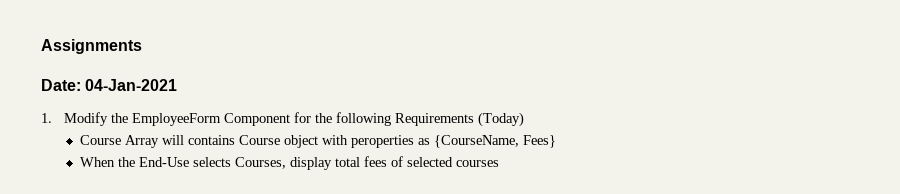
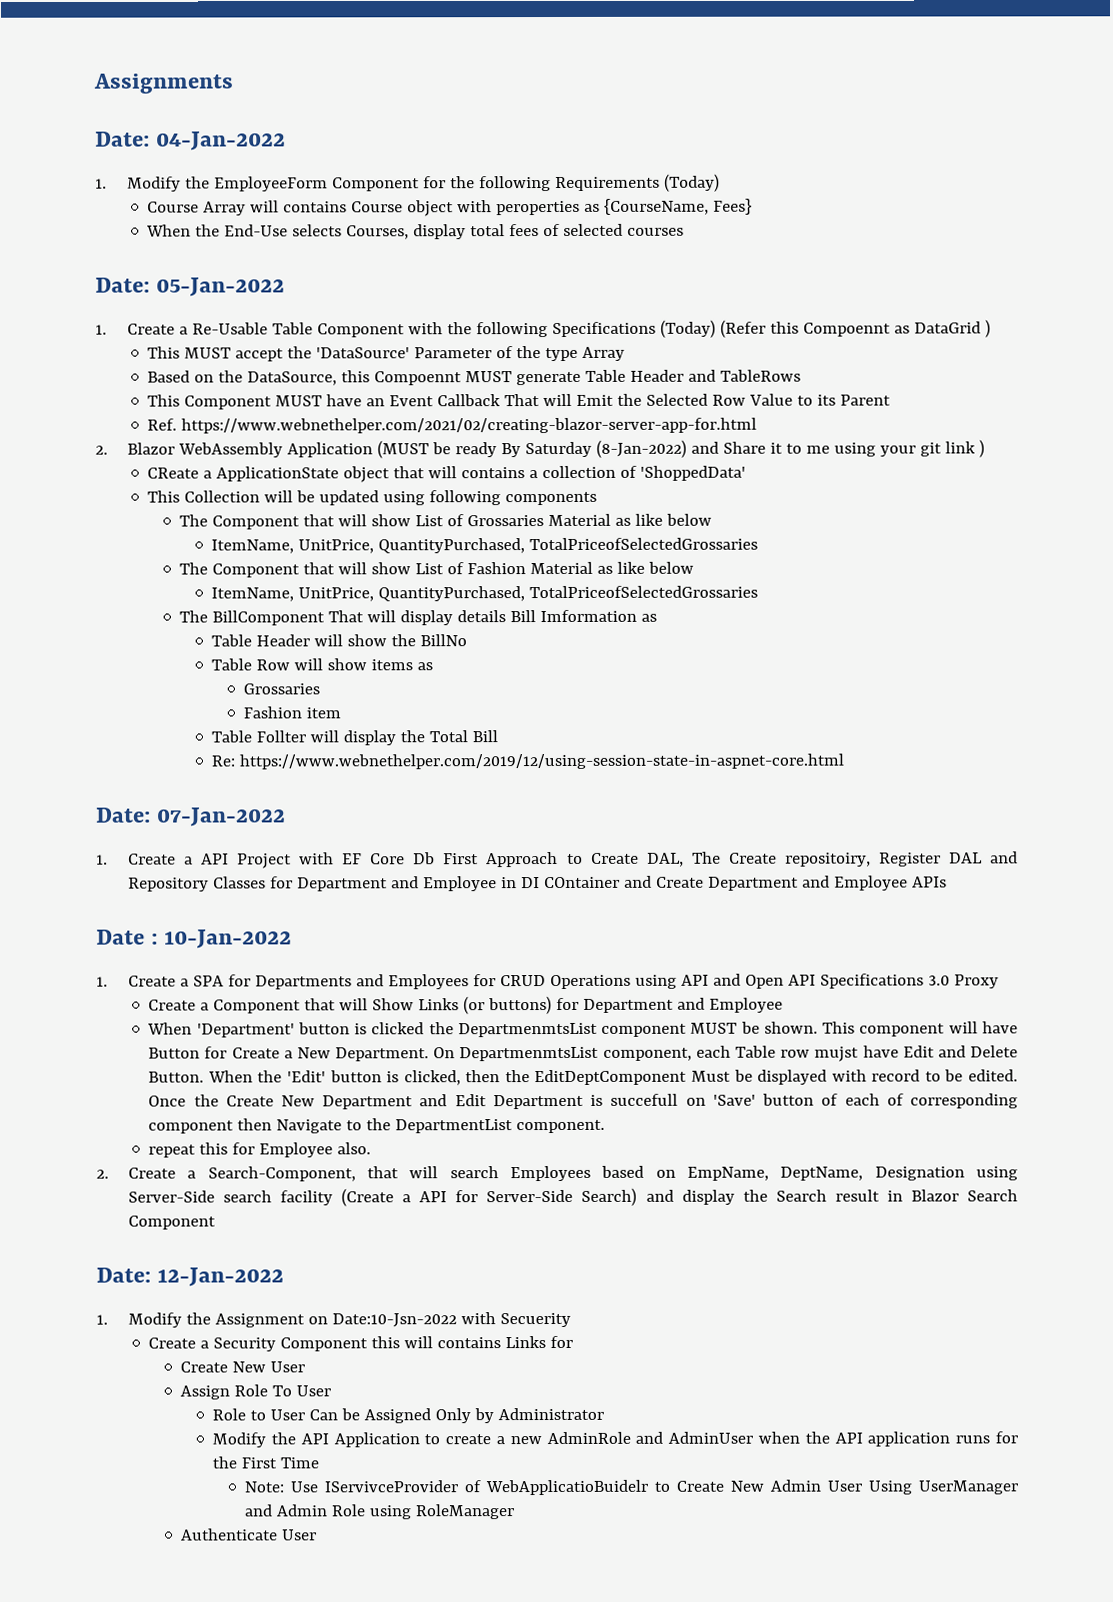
- Date: 04-Jan-2021
+ Date: 04-Jan-2022
+ Date: 05-Jan-2022
+ 1. Create a Re-Usable Table Component with the following Specifications (Today) (Refer this Compoennt as DataGrid )
+ This MUST accept the 'DataSource' Parameter of the type Array
+ Based on the DataSource, this Compoennt MUST generate Table Header and TableRows
+ This Component MUST have an Event Callback That will Emit the Selected Row Value to its Parent
+ Ref. https://www.webnethelper.com/2021/02/creating-blazor-server-app-for.html
+ 2. Blazor WebAssembly Application (MUST be ready By Saturday (8-Jan-2022) and Share it to me using your git link )
+ CReate a ApplicationState object that will contains a collection of 'ShoppedData'
+ This Collection will be updated using following components
+ The Component that will show List of Grossaries Material as like below
+ ItemName, UnitPrice, QuantityPurchased, TotalPriceofSelectedGrossaries
+ The Component that will show List of Fashion Material as like below
+ ItemName, UnitPrice, QuantityPurchased, TotalPriceofSelectedGrossaries
+ The BillComponent That will display details Bill Imformation as
+ Table Header will show the BillNo
+ Table Row will show items as
+ Grossaries
+ Fashion item
+ Table Follter will display the Total Bill
+ Re: https://www.webnethelper.com/2019/12/using-session-state-in-aspnet-core.html
+ Date: 07-Jan-2022
+ 1. Create a API Project with EF Core Db First Approach to Create DAL, The Create repositoiry, Register DAL and Repository Classes for Department and Employee in DI COntainer and Create Department and Employee APIs
+ Date : 10-Jan-2022
+ 1. Create a SPA for Departments and Employees for CRUD Operations using API and Open API Specifications 3.0 Proxy
+ Create a Component that will Show Links (or buttons) for Department and Employee
+ When 'Department' button is clicked the DepartmenmtsList component MUST be shown. This component will have Button for Create a New Department. On DepartmenmtsList component, each Table row mujst have Edit and Delete Button. When the 'Edit' button is clicked, then the EditDeptComponent Must be displayed with record to be edited. Once the Create New Department and Edit Department is succefull on 'Save' button of each of corresponding component then Navigate to the DepartmentList component.
+ repeat this for Employee also.
+ 2. Create a Search-Component, that will search Employees based on EmpName, DeptName, Designation using Server-Side search facility (Create a API for Server-Side Search) and display the Search result in Blazor Search Component
+ Date: 12-Jan-2022
+ 1. Modify the Assignment on Date:10-Jsn-2022 with Secuerity
+ Create a Security Component this will contains Links for
+ Create New User
+ Assign Role To User
+ Role to User Can be Assigned Only by Administrator
+ Modify the API Application to create a new AdminRole and AdminUser when the API application runs for the First Time
+ Note: Use IServivceProvider of WebApplicatioBuidelr to Create New Admin User Using UserManager and Admin Role using RoleManager
+ Authenticate User

